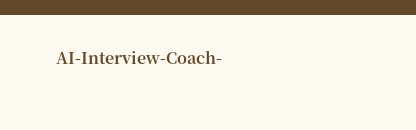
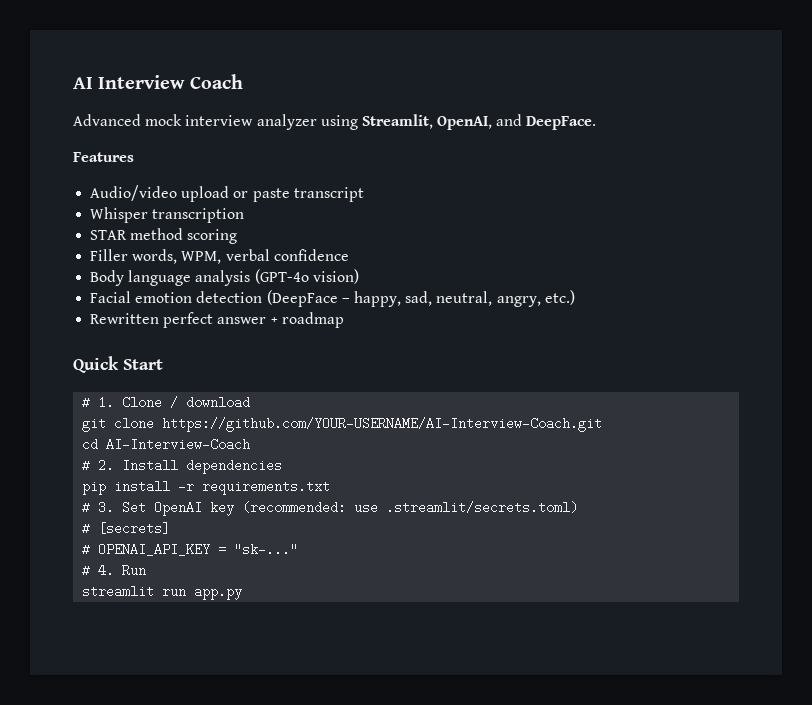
- AI-Interview-Coach-
+ AI Interview Coach
+ Advanced mock interview analyzer using Streamlit, OpenAI, and DeepFace.
+ Features
+ Audio/video upload or paste transcript
+ Whisper transcription
+ STAR method scoring
+ Filler words, WPM, verbal confidence
+ Body language analysis (GPT-4o vision)
+ Facial emotion detection (DeepFace – happy, sad, neutral, angry, etc.)
+ Rewritten perfect answer + roadmap
+ Quick Start
+ # 1. Clone / download
+ git clone https://github.com/YOUR-USERNAME/AI-Interview-Coach.git
+ cd AI-Interview-Coach
+ # 2. Install dependencies
+ pip install -r requirements.txt
+ # 3. Set OpenAI key (recommended: use .streamlit/secrets.toml)
+ # [secrets]
+ # OPENAI_API_KEY = "sk-..."
+ # 4. Run
+ streamlit run app.py

